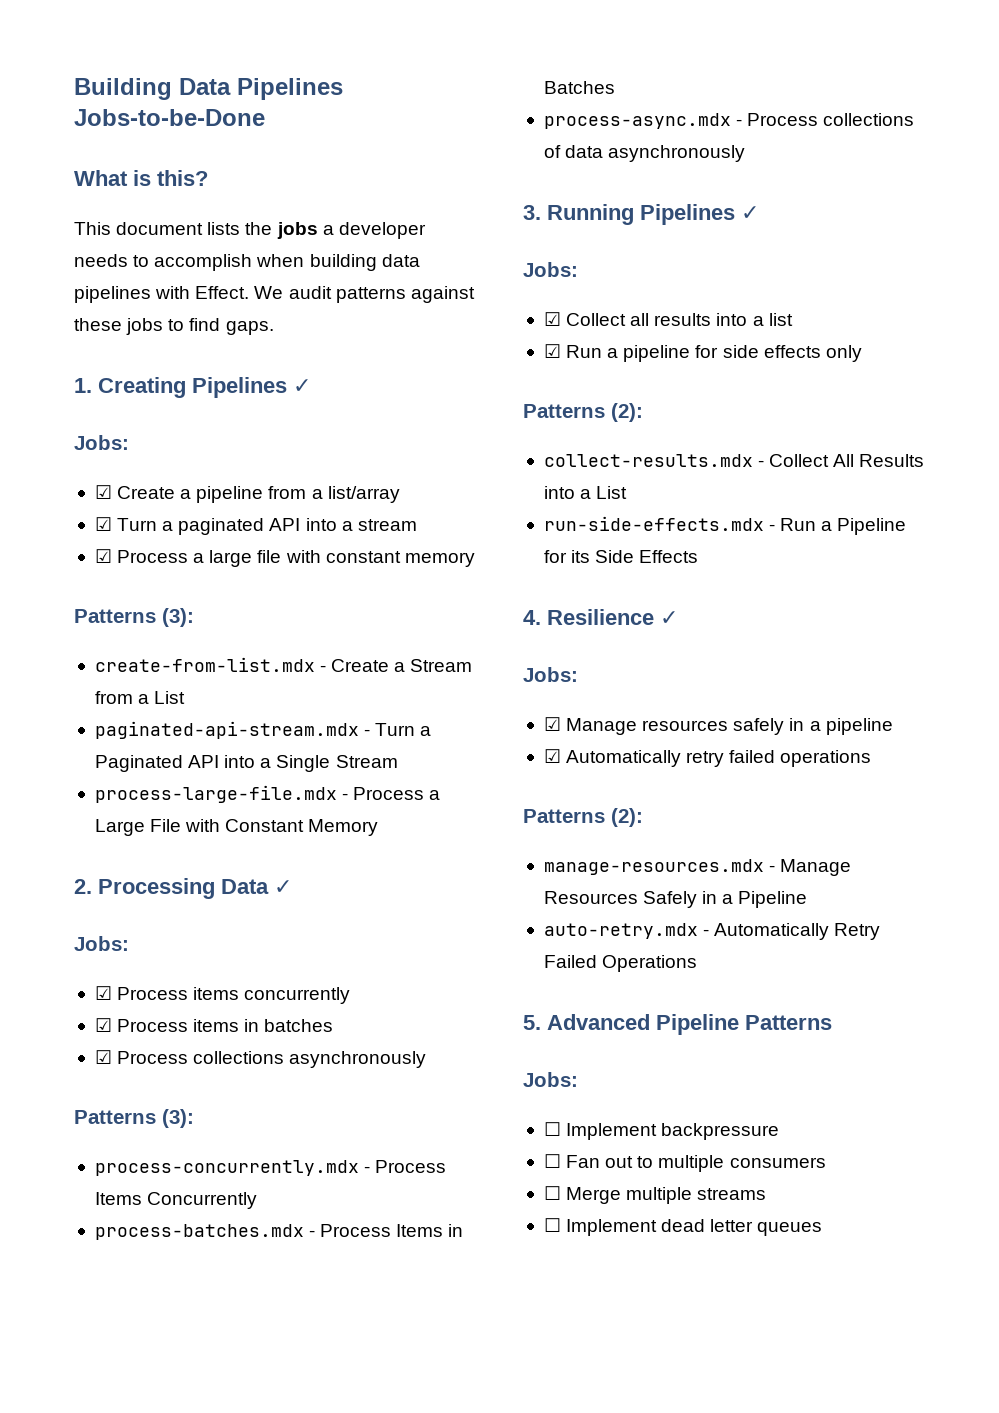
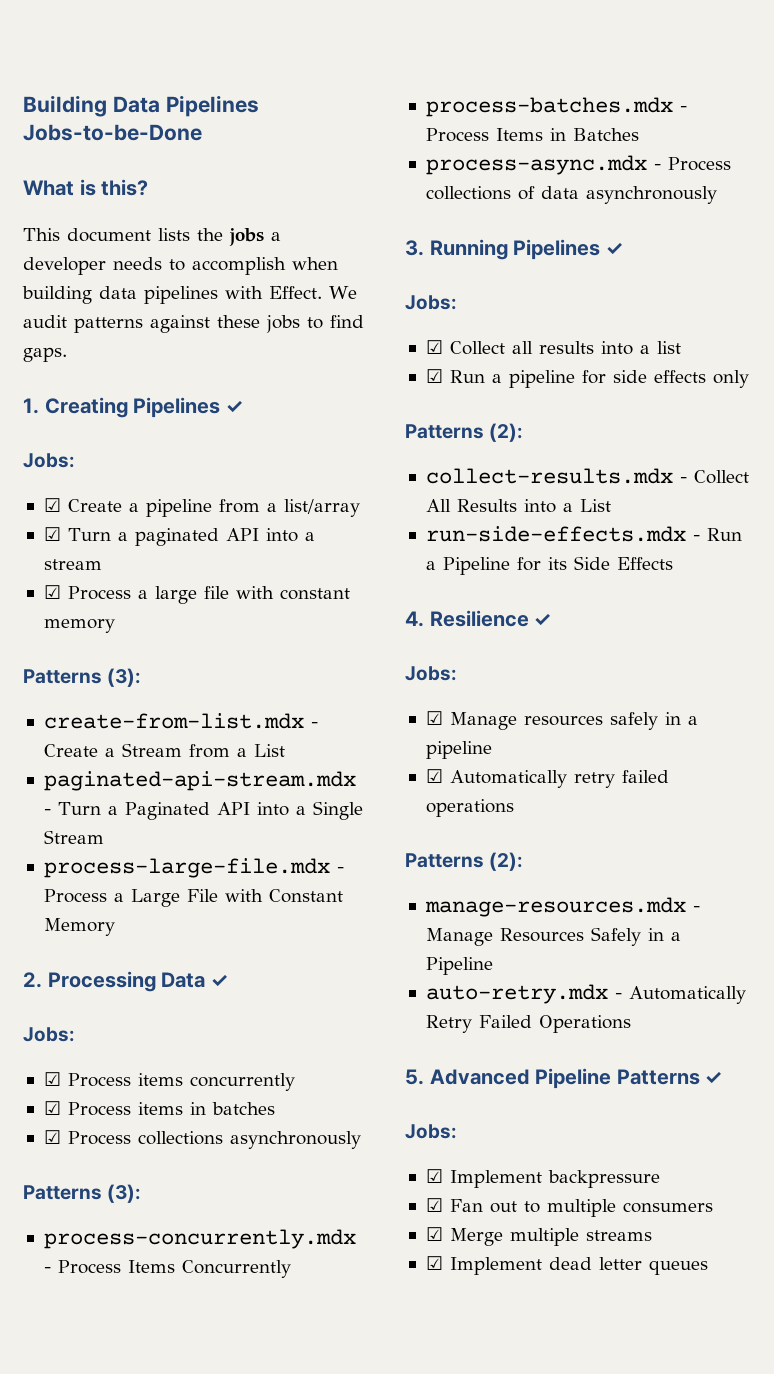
- 5. Advanced Pipeline Patterns
+ 5. Advanced Pipeline Patterns ✓
  Jobs:
- ☐ Implement backpressure
+ ☑ Implement backpressure
- ☐ Fan out to multiple consumers
+ ☑ Fan out to multiple consumers
- ☐ Merge multiple streams
+ ☑ Merge multiple streams
- ☐ Implement dead letter queues
+ ☑ Implement dead letter queues

